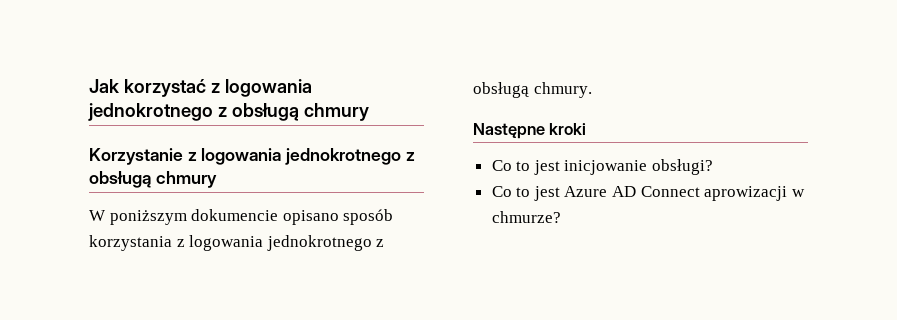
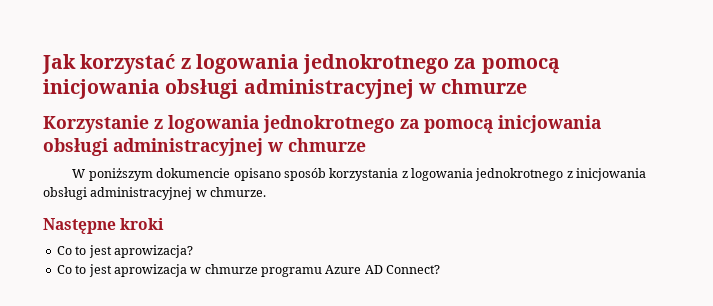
- Jak korzystać z logowania jednokrotnego z obsługą chmury
- Korzystanie z logowania jednokrotnego z obsługą chmury
+ Jak korzystać z logowania jednokrotnego za pomocą inicjowania obsługi administracyjnej w chmurze
+ Korzystanie z logowania jednokrotnego za pomocą inicjowania obsługi administracyjnej w chmurze
- W poniższym dokumencie opisano sposób korzystania z logowania jednokrotnego z obsługą chmury.
+ W poniższym dokumencie opisano sposób korzystania z logowania jednokrotnego z inicjowania obsługi administracyjnej w chmurze.
- Co to jest inicjowanie obsługi?
- Co to jest Azure AD Connect aprowizacji w chmurze?
+ Co to jest aprowizacja?
+ Co to jest aprowizacja w chmurze programu Azure AD Connect?

